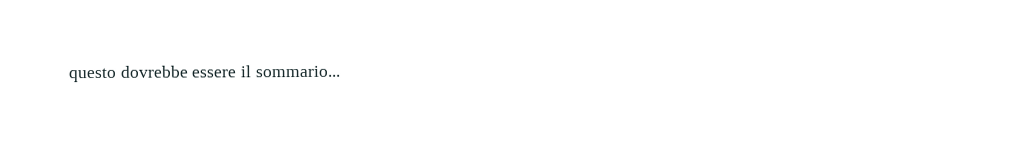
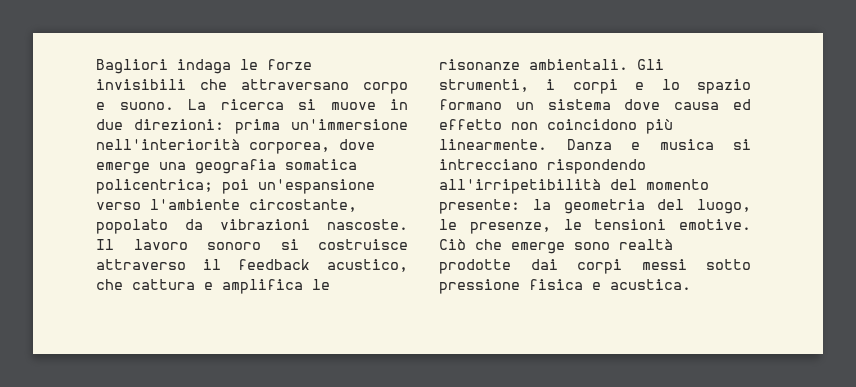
- questo dovrebbe essere il sommario...
+ Bagliori indaga le forze invisibili che attraversano corpo e suono. La ricerca si muove in due direzioni: prima un'immersione nell'interiorità corporea, dove emerge una geografia somatica policentrica; poi un'espansione verso l'ambiente circostante, popolato da vibrazioni nascoste. Il lavoro sonoro si costruisce attraverso il feedback acustico, che cattura e amplifica le risonanze ambientali. Gli strumenti, i corpi e lo spazio formano un sistema dove causa ed effetto non coincidono più linearmente. Danza e musica si intrecciano rispondendo all'irripetibilità del momento presente: la geometria del luogo, le presenze, le tensioni emotive. Ciò che emerge sono realtà prodotte dai corpi messi sotto pressione fisica e acustica.

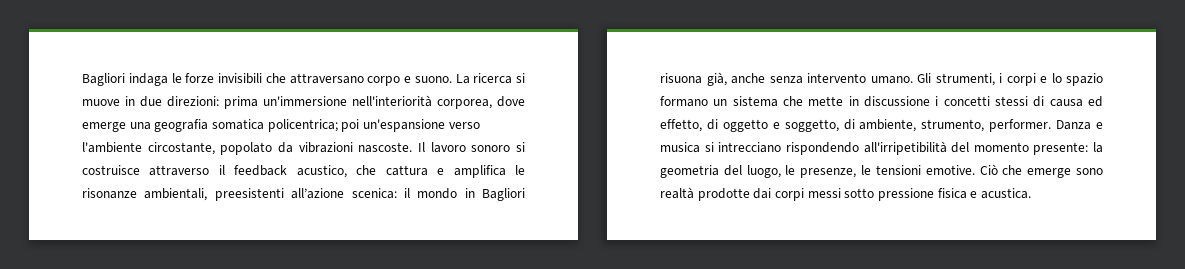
- Il lavoro sonoro si costruisce attraverso il feedback acustico, che cattura e amplifica le risonanze ambientali.
+ Il lavoro sonoro si costruisce attraverso il feedback acustico, che cattura e amplifica le risonanze ambientali, preesistenti all’azione scenica: il mondo in Bagliori risuona già, anche senza intervento umano.
- Gli strumenti, i corpi e lo spazio formano un sistema dove causa ed effetto non coincidono più linearmente.
+ Gli strumenti, i corpi e lo spazio formano un sistema che mette in discussione i concetti stessi di causa ed effetto, di oggetto e soggetto, di ambiente, strumento, performer.

